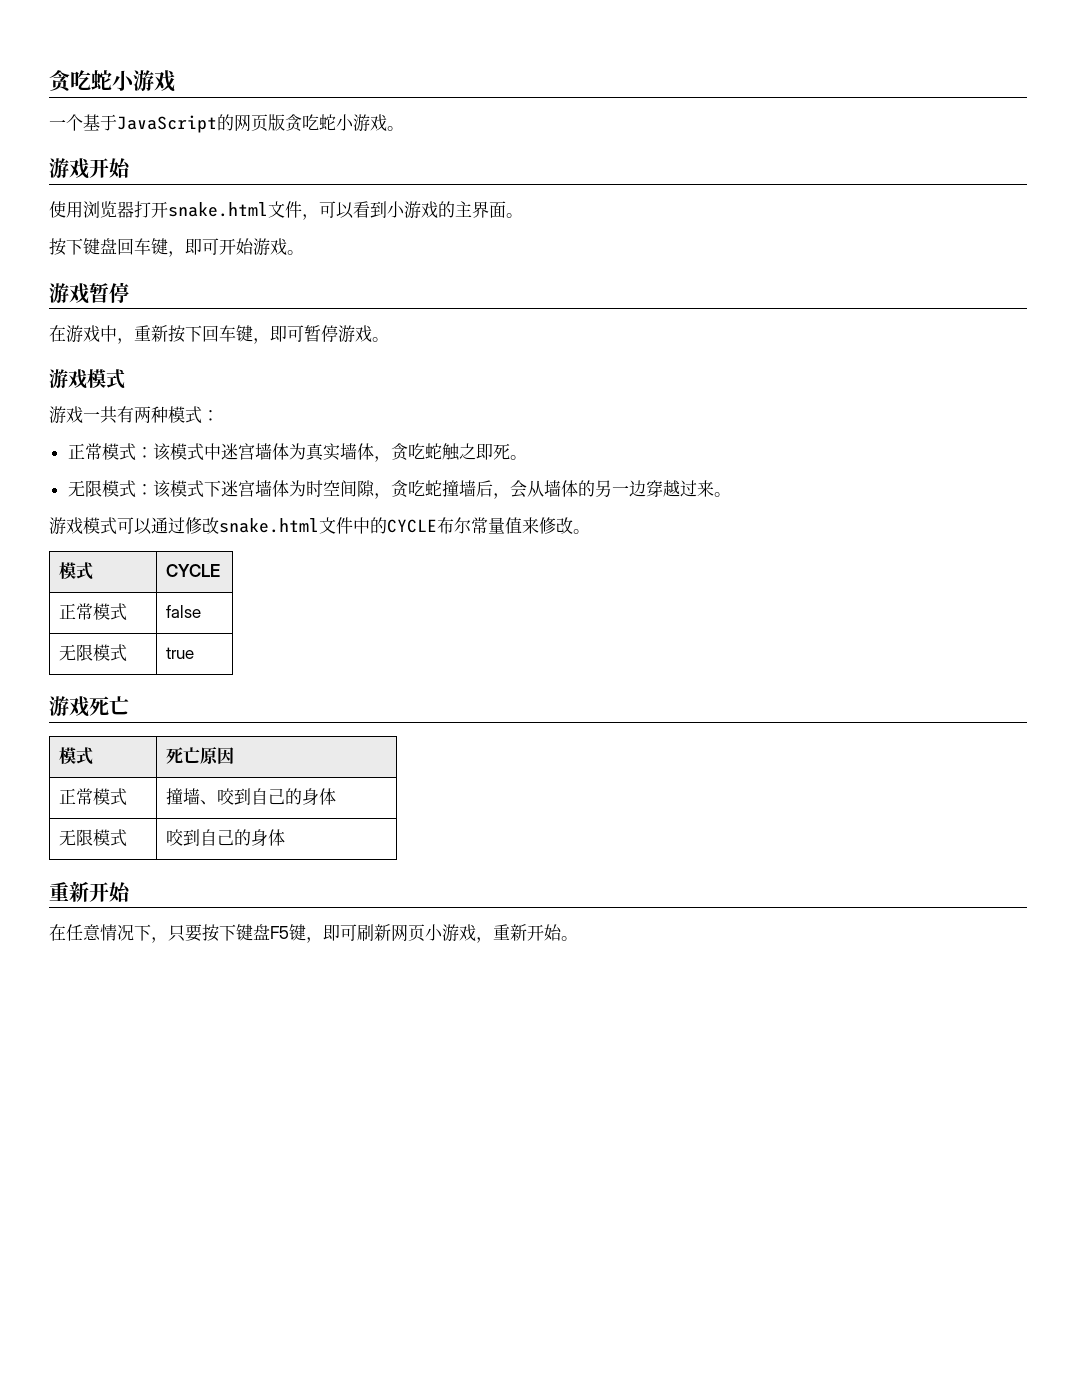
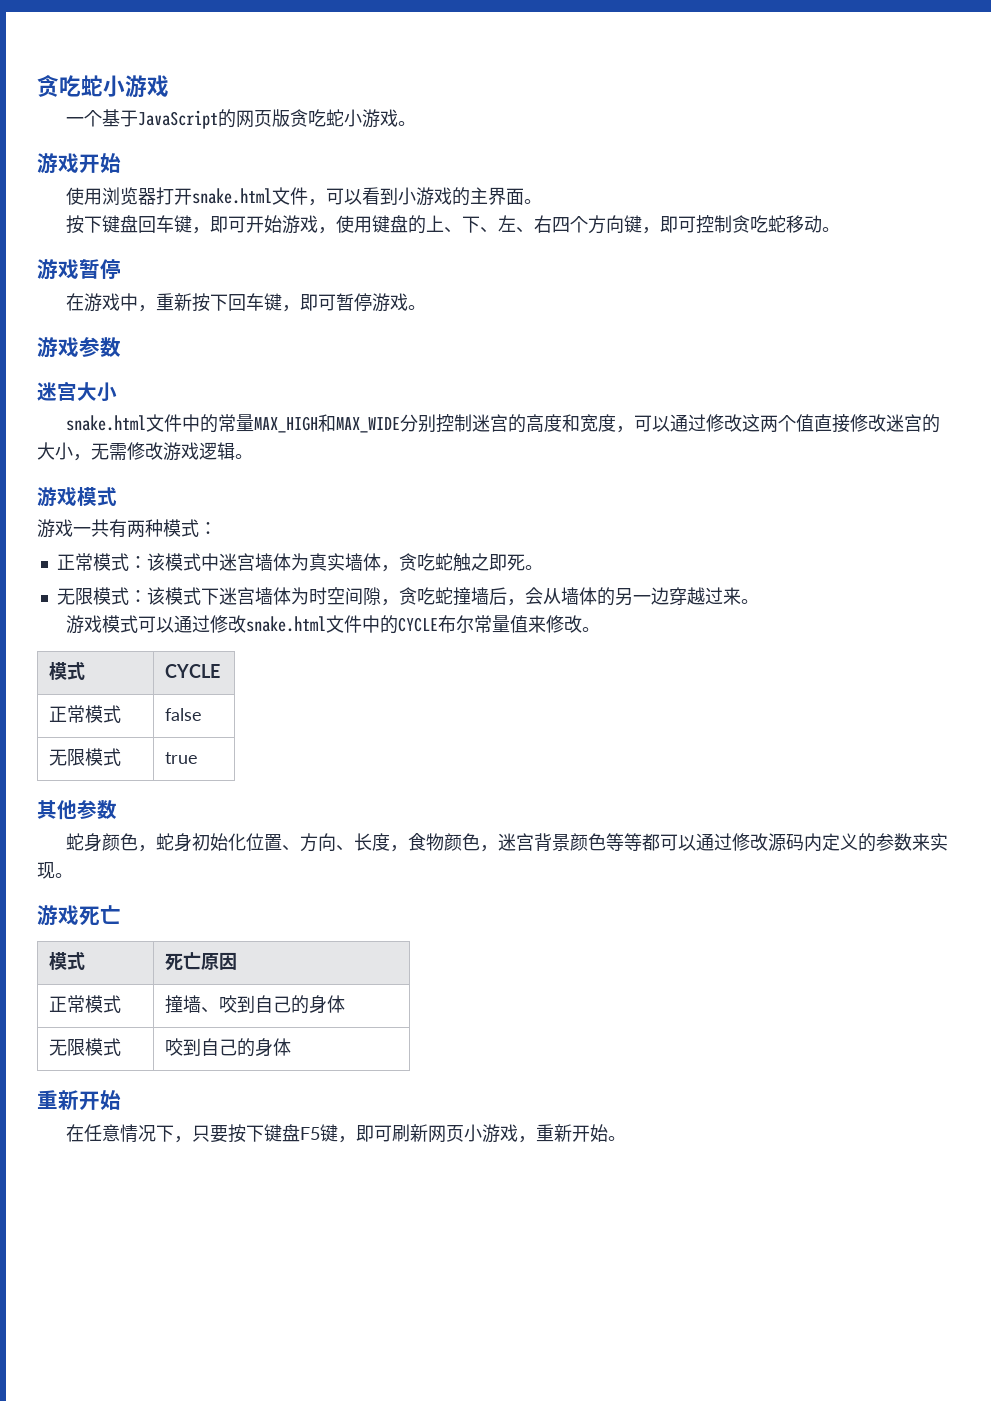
- 按下键盘回车键，即可开始游戏。
+ 按下键盘回车键，即可开始游戏，使用键盘的上、下、左、右四个方向键，即可控制贪吃蛇移动。
+ 游戏参数
+ 迷宫大小
+ snake.html文件中的常量MAX_HIGH和MAX_WIDE分别控制迷宫的高度和宽度，可以通过修改这两个值直接修改迷宫的大小，无需修改游戏逻辑。
+ 其他参数
+ 蛇身颜色，蛇身初始化位置、方向、长度，食物颜色，迷宫背景颜色等等都可以通过修改源码内定义的参数来实现。

